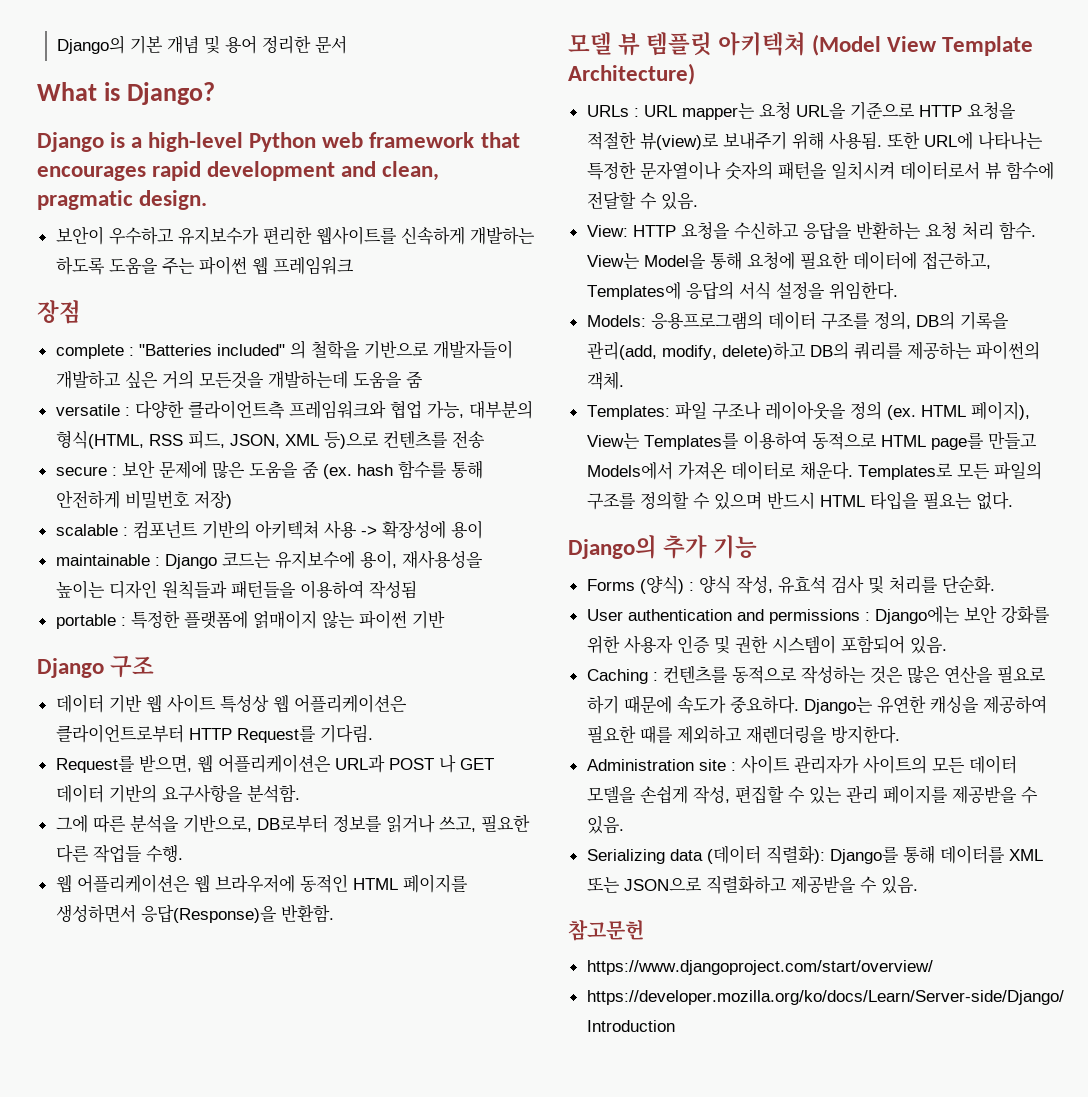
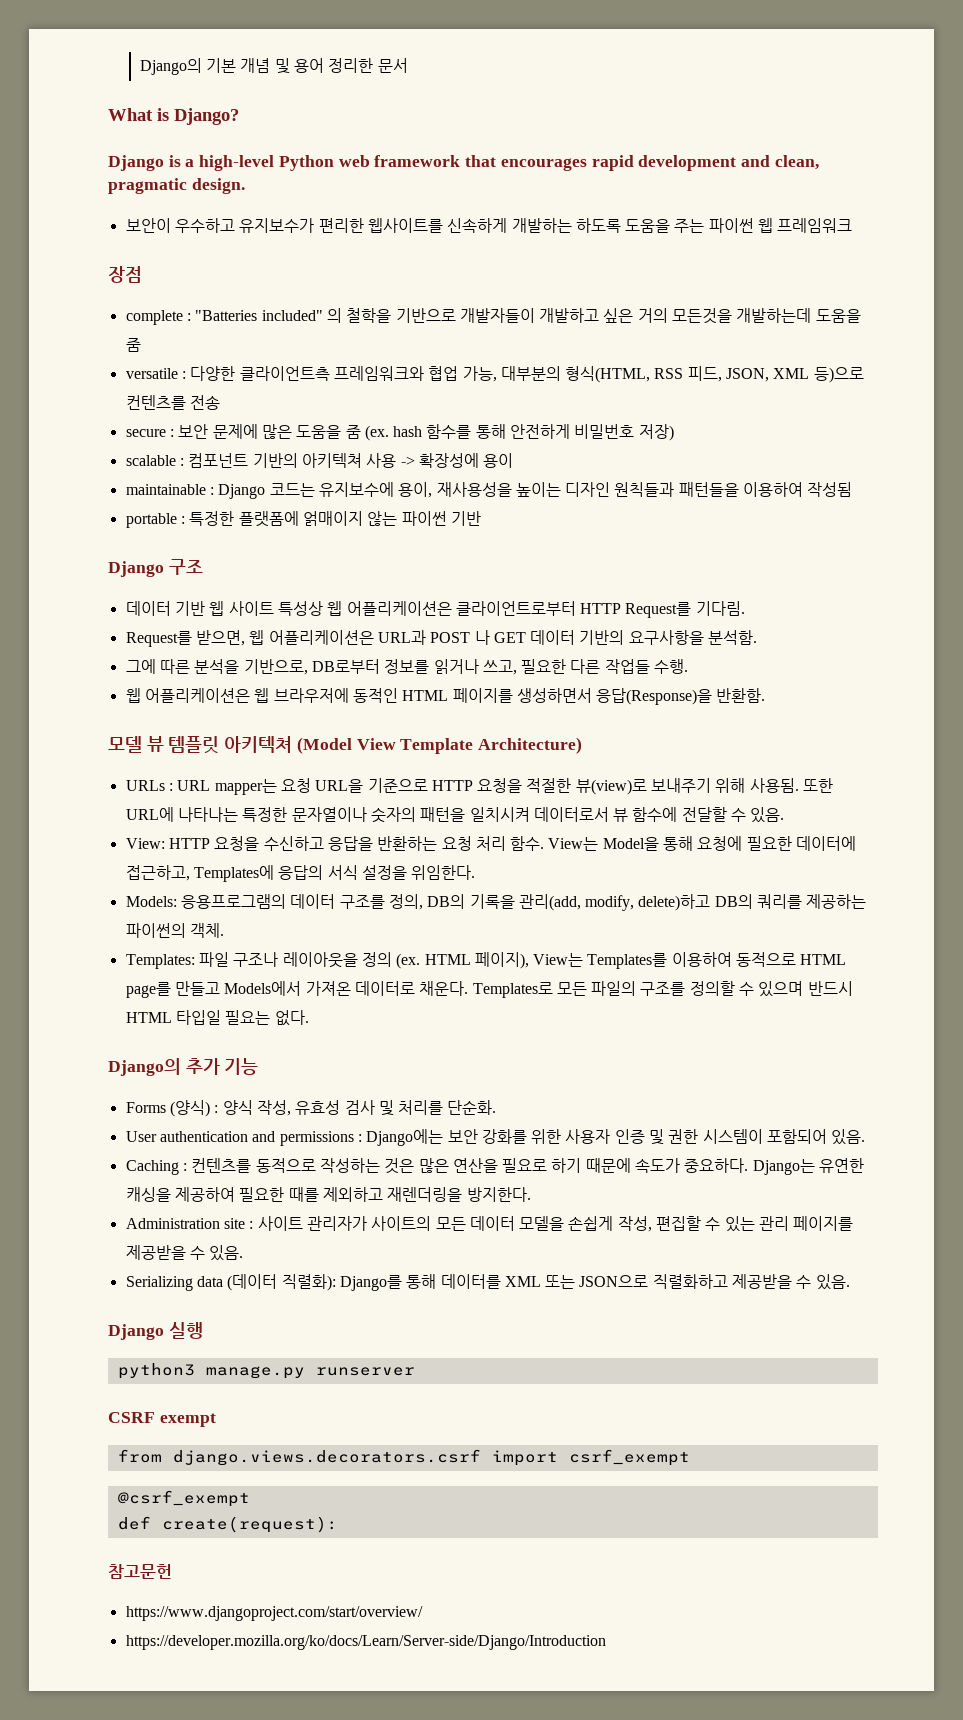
- Templates로 모든 파일의 구조를 정의할 수 있으며 반드시 HTML 타입을 필요는 없다.
+ Templates로 모든 파일의 구조를 정의할 수 있으며 반드시 HTML 타입일 필요는 없다.
- Forms (양식) : 양식 작성, 유효석 검사 및 처리를 단순화.
+ Forms (양식) : 양식 작성, 유효성 검사 및 처리를 단순화.
+ Django 실행
+ python3 manage.py runserver
+ CSRF exempt
+ from django.views.decorators.csrf import csrf_exempt
+ @csrf_exempt
+ def create(request):

